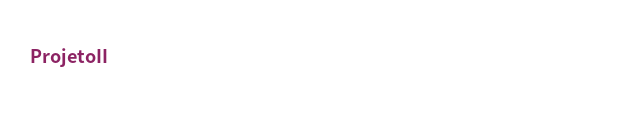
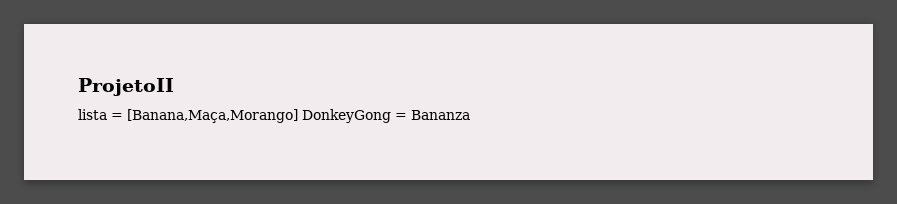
+ lista = [Banana,Maça,Morango] DonkeyGong = Bananza

